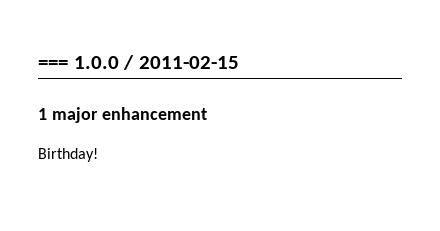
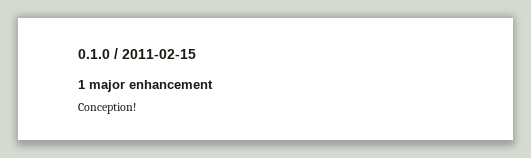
- === 1.0.0 / 2011-02-15
+ 0.1.0 / 2011-02-15
- Birthday!
+ Conception!

